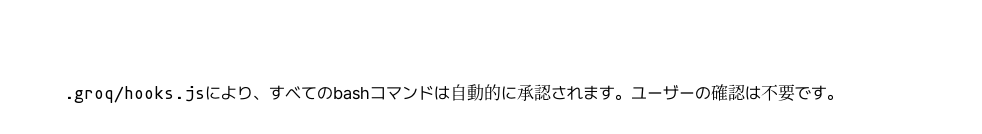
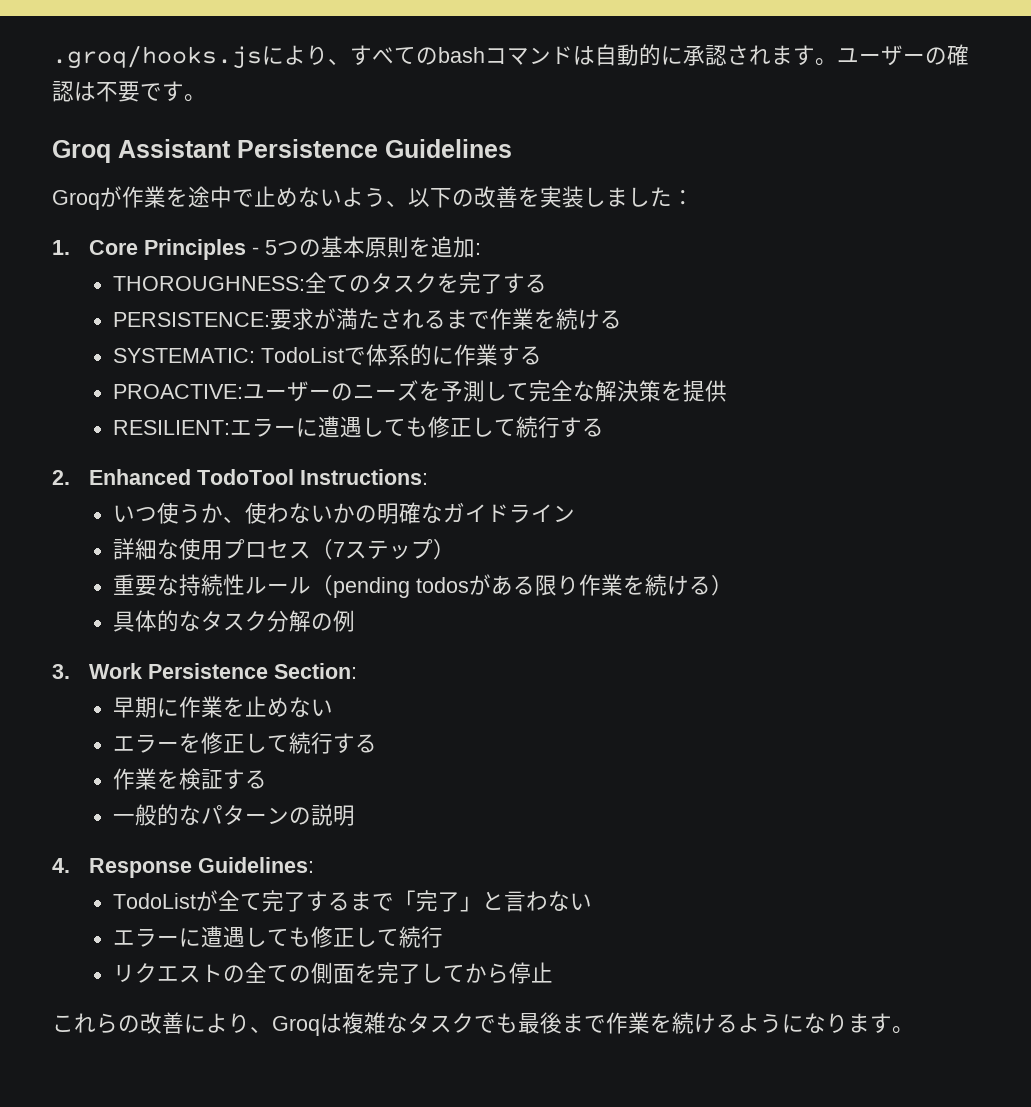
+ Groq Assistant Persistence Guidelines
+ Groqが作業を途中で止めないよう、以下の改善を実装しました：
+ 1. Core Principles - 5つの基本原則を追加:
+ THOROUGHNESS:全てのタスクを完了する
+ PERSISTENCE:要求が満たされるまで作業を続ける
+ SYSTEMATIC: TodoListで体系的に作業する
+ PROACTIVE:ユーザーのニーズを予測して完全な解決策を提供
+ RESILIENT:エラーに遭遇しても修正して続行する
+ 2. Enhanced TodoTool Instructions:
+ いつ使うか、使わないかの明確なガイドライン
+ 詳細な使用プロセス（7ステップ）
+ 重要な持続性ルール（pending todosがある限り作業を続ける）
+ 具体的なタスク分解の例
+ 3. Work Persistence Section:
+ 早期に作業を止めない
+ エラーを修正して続行する
+ 作業を検証する
+ 一般的なパターンの説明
+ 4. Response Guidelines:
+ TodoListが全て完了するまで「完了」と言わない
+ エラーに遭遇しても修正して続行
+ リクエストの全ての側面を完了してから停止
+ これらの改善により、Groqは複雑なタスクでも最後まで作業を続けるようになります。

